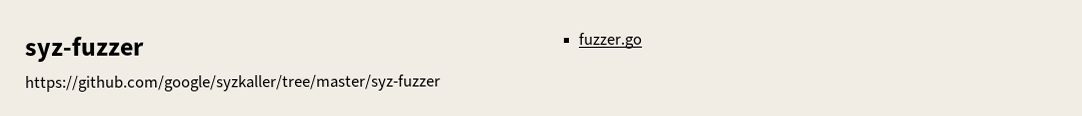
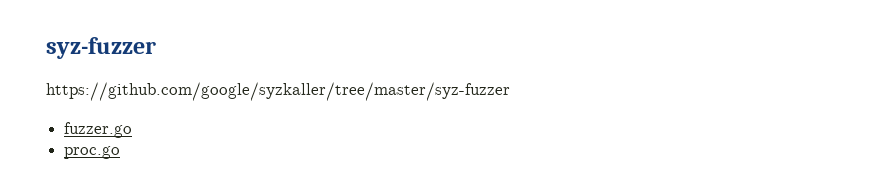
+ proc.go

